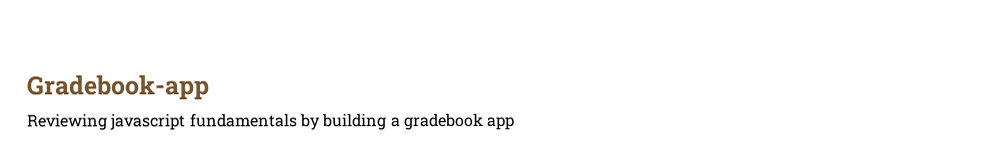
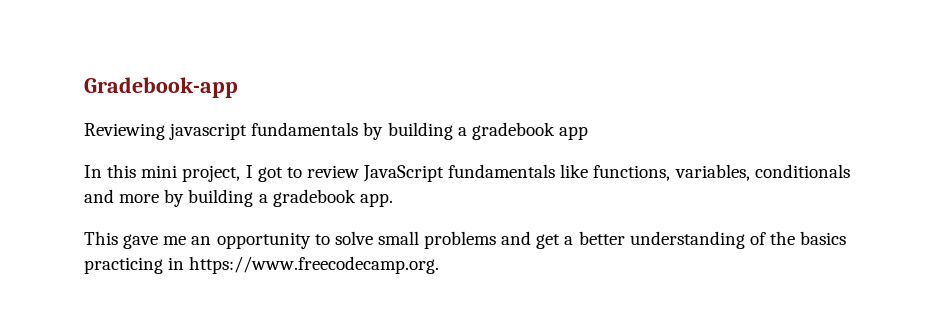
+ In this mini project, I got to review JavaScript fundamentals like functions, variables, conditionals and more by building a gradebook app.
+ This gave me an opportunity to solve small problems and get a better understanding of the basics practicing in https://www.freecodecamp.org.

